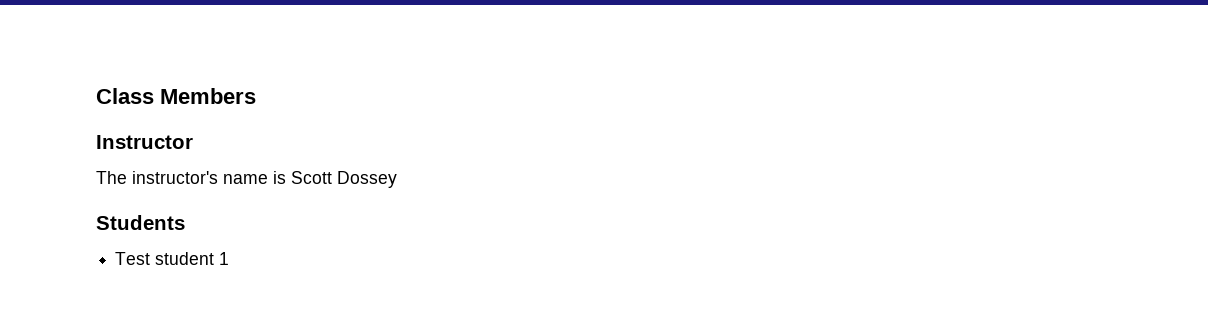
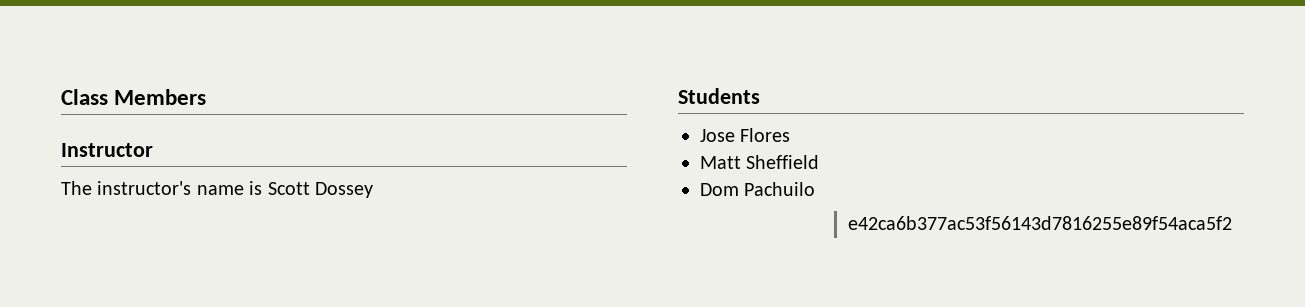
- Test student 1
+ Jose Flores
+ Matt Sheffield
+ Dom Pachuilo
+ e42ca6b377ac53f56143d7816255e89f54aca5f2

